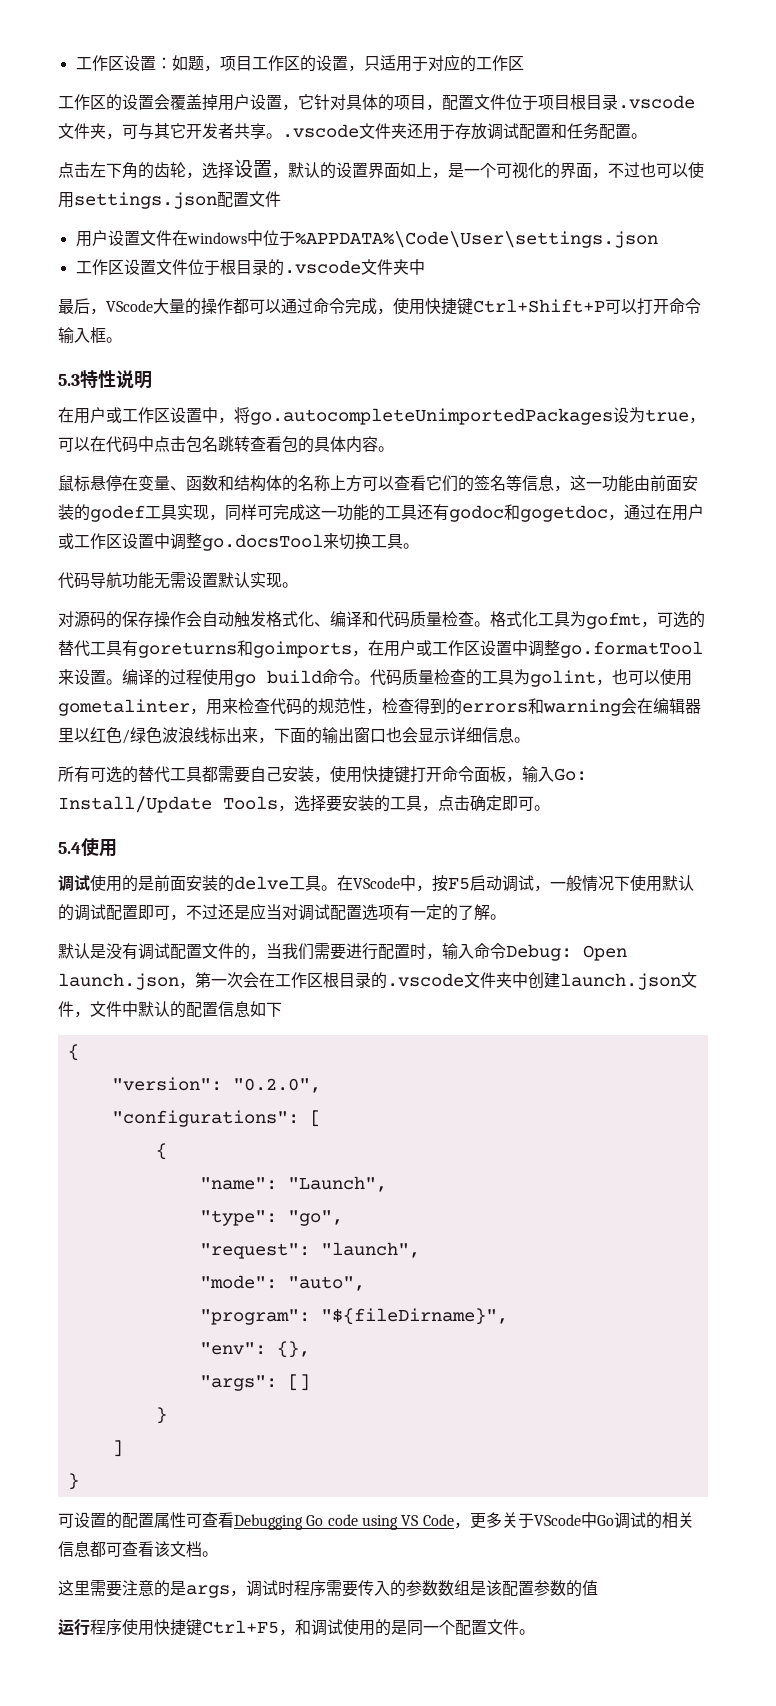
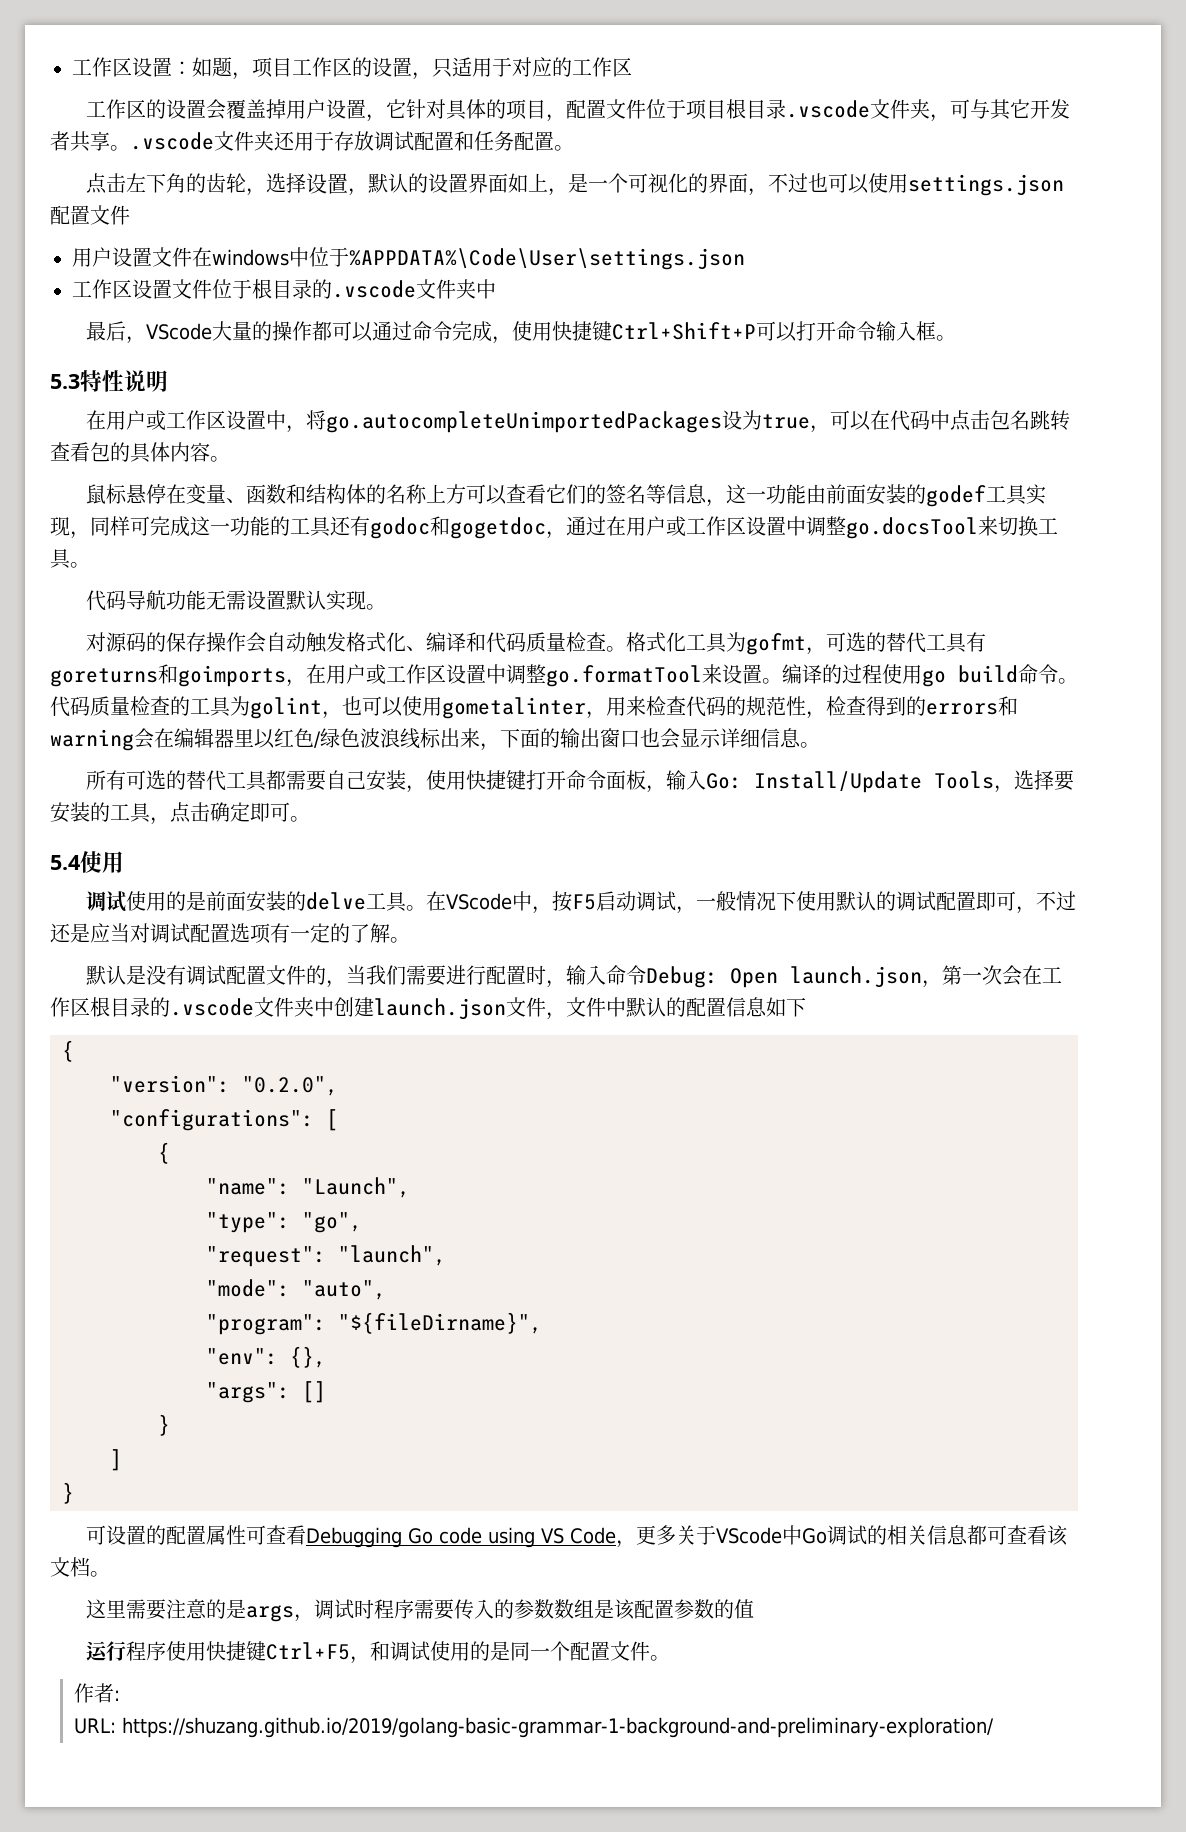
+ 作者:
+ URL: https://shuzang.github.io/2019/golang-basic-grammar-1-background-and-preliminary-exploration/

